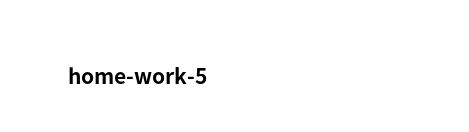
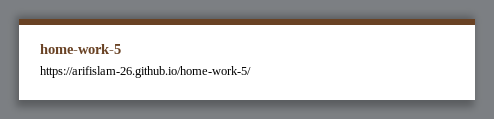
+ https://arifislam-26.github.io/home-work-5/

